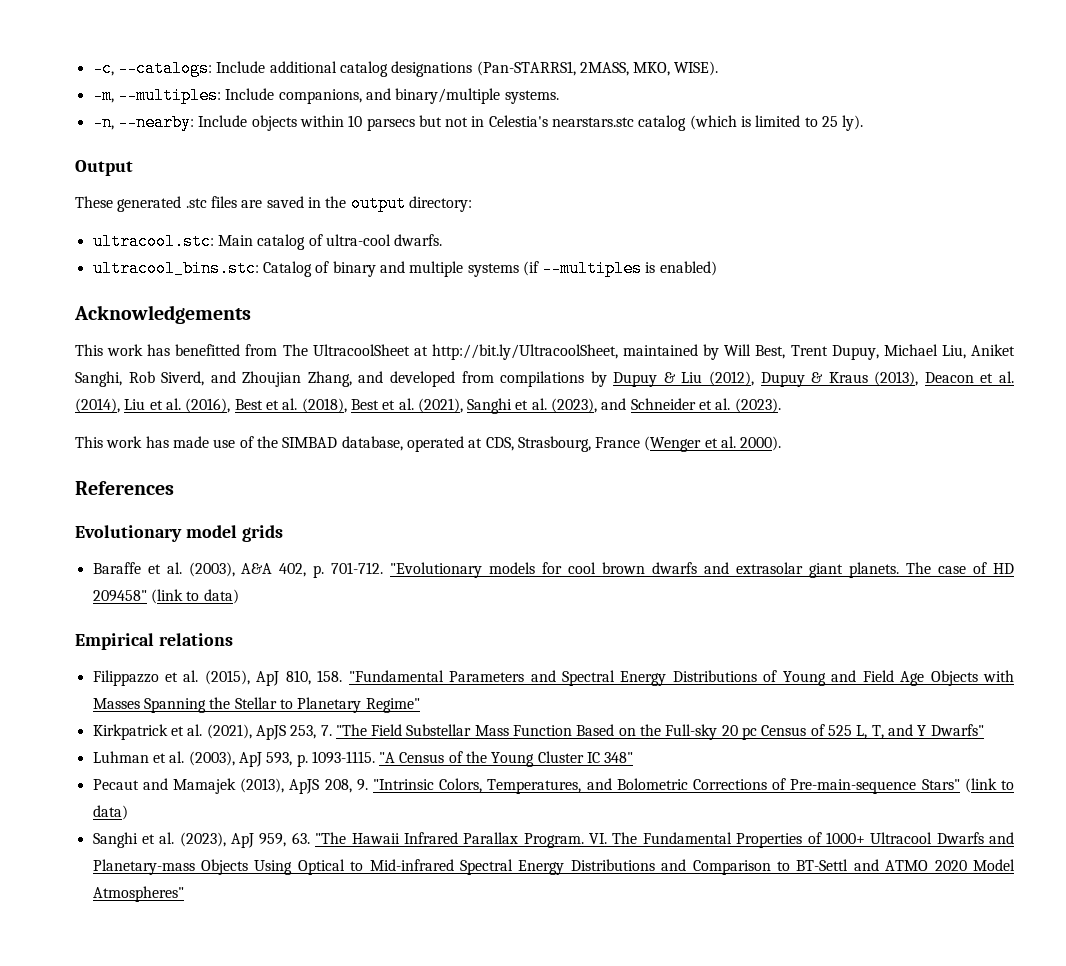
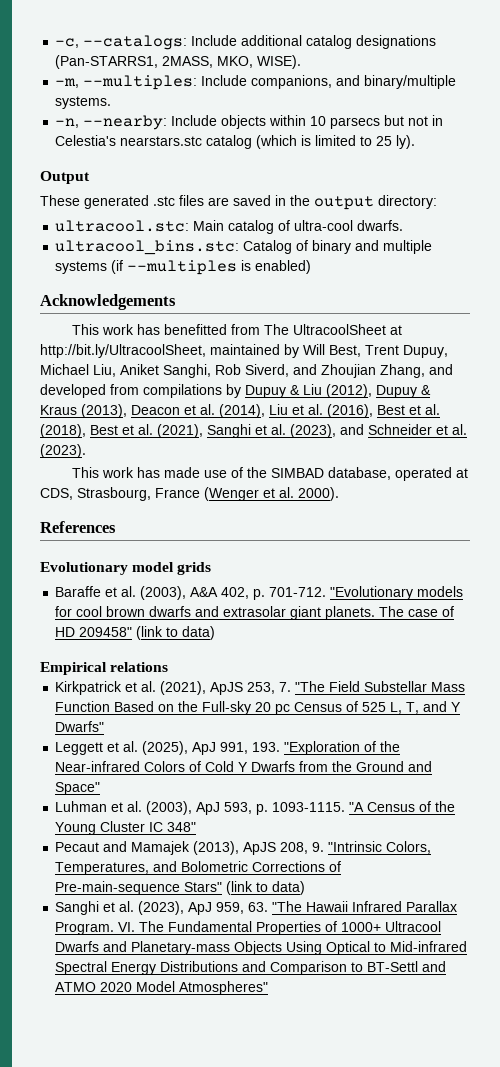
- Filippazzo et al. (2015), ApJ 810, 158. "Fundamental Parameters and Spectral Energy Distributions of Young and Field Age Objects with Masses Spanning the Stellar to Planetary Regime"
+ Leggett et al. (2025), ApJ 991, 193. "Exploration of the Near-infrared Colors of Cold Y Dwarfs from the Ground and Space"

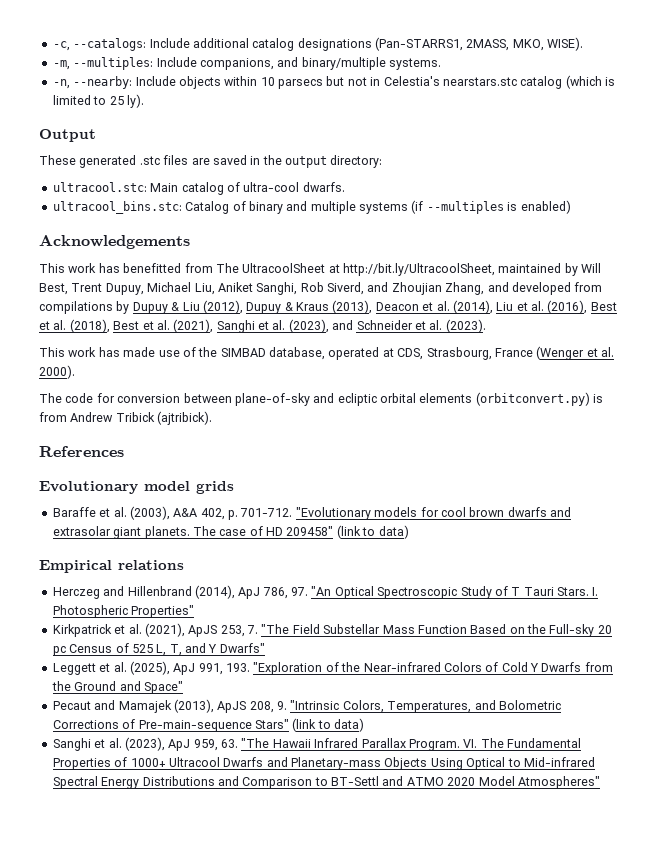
+ The code for conversion between plane-of-sky and ecliptic orbital elements (orbitconvert.py) is from Andrew Tribick (ajtribick).
+ Herczeg and Hillenbrand (2014), ApJ 786, 97. "An Optical Spectroscopic Study of T Tauri Stars. I. Photospheric Properties"
- Luhman et al. (2003), ApJ 593, p. 1093-1115. "A Census of the Young Cluster IC 348"

